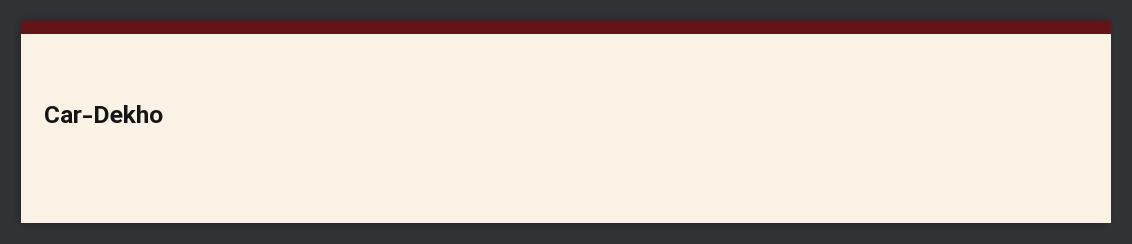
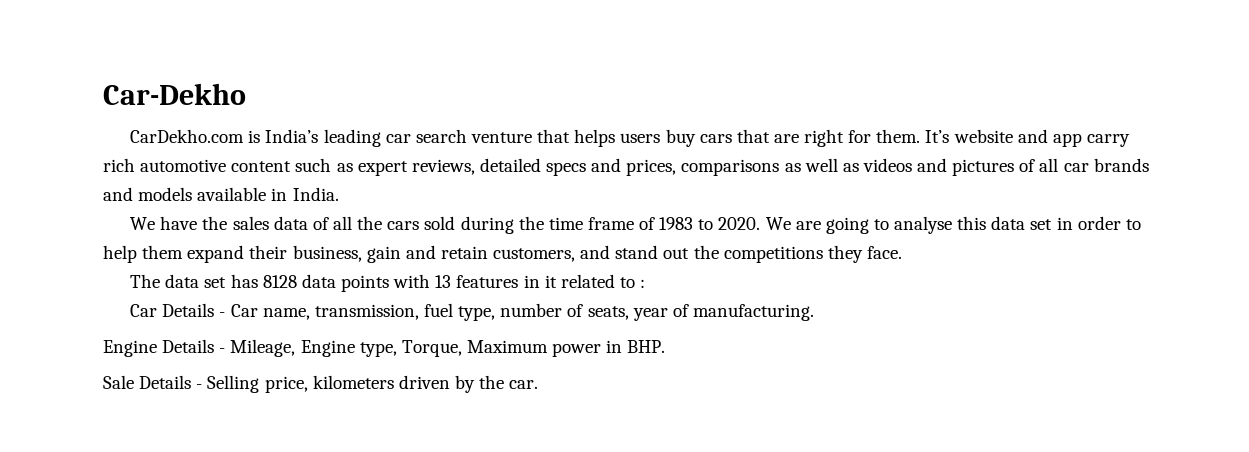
+ CarDekho.com is India’s leading car search venture that helps users buy cars that are right for them. It’s website and app carry rich automotive content such as expert reviews, detailed specs and prices, comparisons as well as videos and pictures of all car brands and models available in India.
+ We have the sales data of all the cars sold during the time frame of 1983 to 2020. We are going to analyse this data set in order to help them expand their business, gain and retain customers, and stand out the competitions they face.
+ The data set has 8128 data points with 13 features in it related to :
+ Car Details - Car name, transmission, fuel type, number of seats, year of manufacturing.
+ Engine Details - Mileage, Engine type, Torque, Maximum power in BHP.
+ Sale Details - Selling price, kilometers driven by the car.

